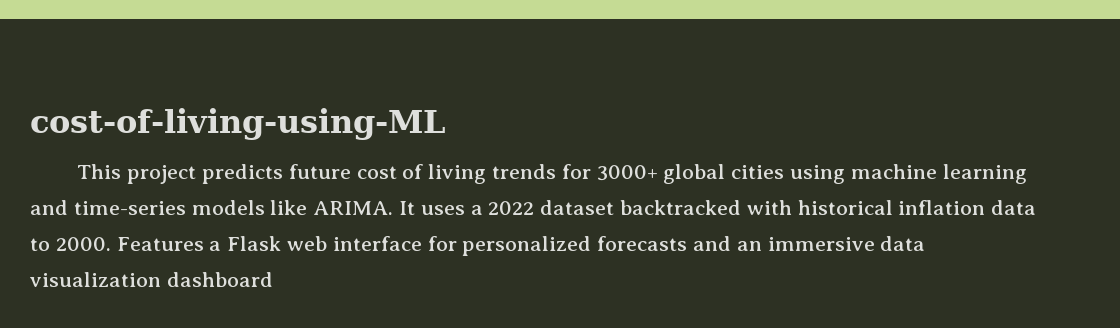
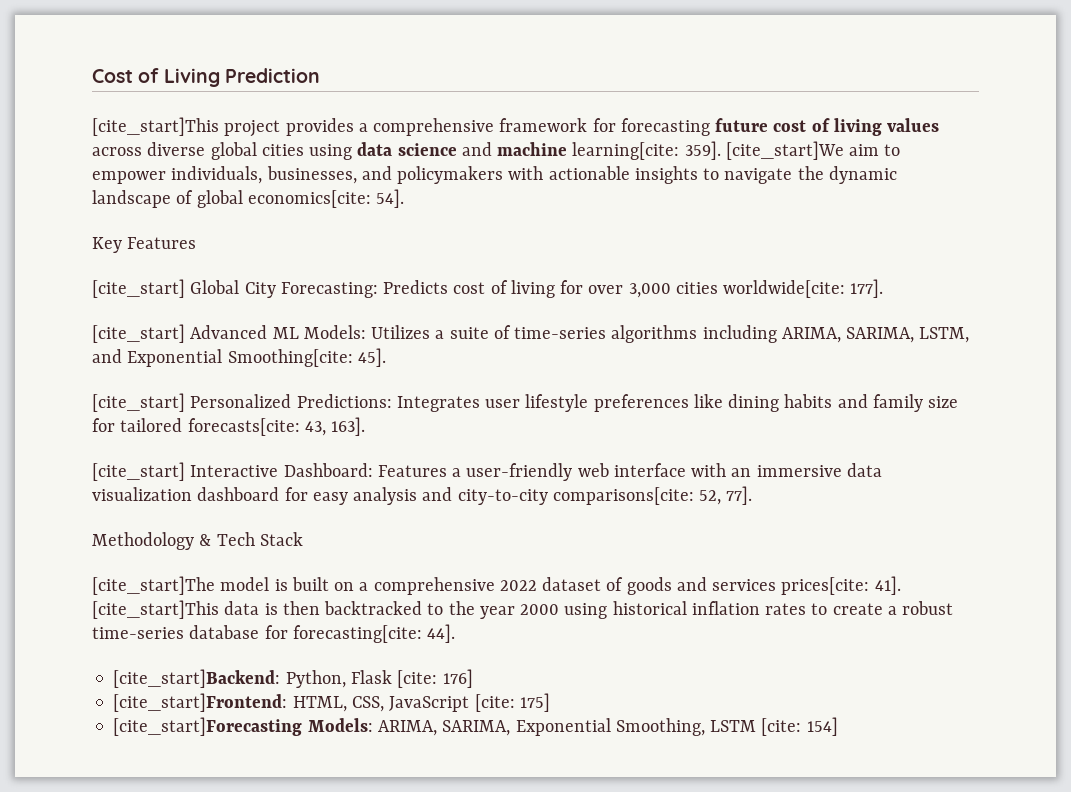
- cost-of-living-using-ML
- This project predicts future cost of living trends for 3000+ global cities using machine learning and time-series models like ARIMA. It uses a 2022 dataset backtracked with historical inflation data to 2000. Features a Flask web interface for personalized forecasts and an immersive data visualization dashboard
+ Cost of Living Prediction
+ [cite_start]This project provides a comprehensive framework for forecasting future cost of living values across diverse global cities using data science and machine learning[cite: 359]. [cite_start]We aim to empower individuals, businesses, and policymakers with actionable insights to navigate the dynamic landscape of global economics[cite: 54].
+ Key Features
+ [cite_start] Global City Forecasting: Predicts cost of living for over 3,000 cities worldwide[cite: 177].
+ [cite_start] Advanced ML Models: Utilizes a suite of time-series algorithms including ARIMA, SARIMA, LSTM, and Exponential Smoothing[cite: 45].
+ [cite_start] Personalized Predictions: Integrates user lifestyle preferences like dining habits and family size for tailored forecasts[cite: 43, 163].
+ [cite_start] Interactive Dashboard: Features a user-friendly web interface with an immersive data visualization dashboard for easy analysis and city-to-city comparisons[cite: 52, 77].
+ Methodology & Tech Stack
+ [cite_start]The model is built on a comprehensive 2022 dataset of goods and services prices[cite: 41]. [cite_start]This data is then backtracked to the year 2000 using historical inflation rates to create a robust time-series database for forecasting[cite: 44].
+ [cite_start]Backend: Python, Flask [cite: 176]
+ [cite_start]Frontend: HTML, CSS, JavaScript [cite: 175]
+ [cite_start]Forecasting Models: ARIMA, SARIMA, Exponential Smoothing, LSTM [cite: 154]

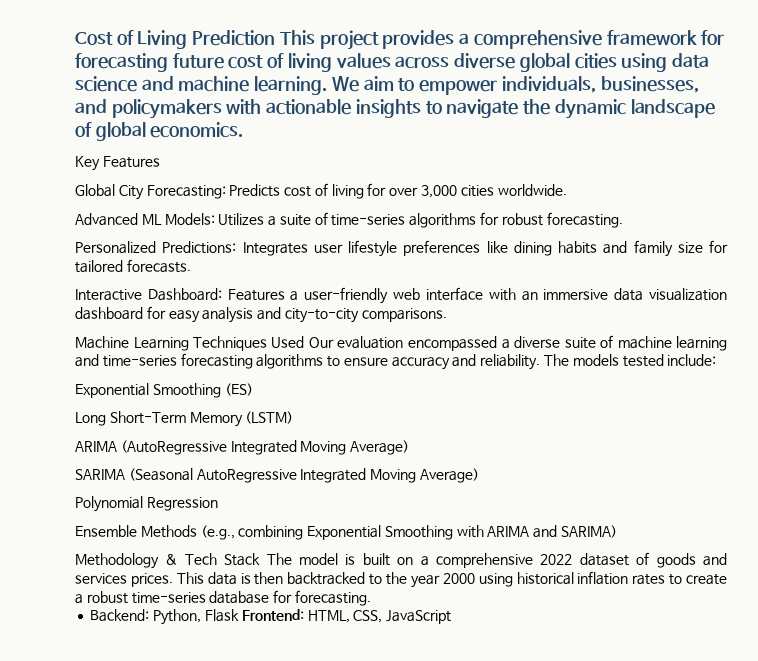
- Cost of Living Prediction
- [cite_start]This project provides a comprehensive framework for forecasting future cost of living values across diverse global cities using data science and machine learning[cite: 359]. [cite_start]We aim to empower individuals, businesses, and policymakers with actionable insights to navigate the dynamic landscape of global economics[cite: 54].
+ Cost of Living Prediction This project provides a comprehensive framework for forecasting future cost of living values across diverse global cities using data science and machine learning. We aim to empower individuals, businesses, and policymakers with actionable insights to navigate the dynamic landscape of global economics.
- [cite_start] Global City Forecasting: Predicts cost of living for over 3,000 cities worldwide[cite: 177].
- [cite_start] Advanced ML Models: Utilizes a suite of time-series algorithms including ARIMA, SARIMA, LSTM, and Exponential Smoothing[cite: 45].
- [cite_start] Personalized Predictions: Integrates user lifestyle preferences like dining habits and family size for tailored forecasts[cite: 43, 163].
- [cite_start] Interactive Dashboard: Features a user-friendly web interface with an immersive data visualization dashboard for easy analysis and city-to-city comparisons[cite: 52, 77].
+ Global City Forecasting: Predicts cost of living for over 3,000 cities worldwide.
+ Advanced ML Models: Utilizes a suite of time-series algorithms for robust forecasting.
+ Personalized Predictions: Integrates user lifestyle preferences like dining habits and family size for tailored forecasts.
+ Interactive Dashboard: Features a user-friendly web interface with an immersive data visualization dashboard for easy analysis and city-to-city comparisons.
+ Machine Learning Techniques Used Our evaluation encompassed a diverse suite of machine learning and time-series forecasting algorithms to ensure accuracy and reliability. The models tested include:
+ Exponential Smoothing (ES)
+ Long Short-Term Memory (LSTM)
+ ARIMA (AutoRegressive Integrated Moving Average)
+ SARIMA (Seasonal AutoRegressive Integrated Moving Average)
+ Polynomial Regression
+ Ensemble Methods (e.g., combining Exponential Smoothing with ARIMA and SARIMA)
- Methodology & Tech Stack
- [cite_start]The model is built on a comprehensive 2022 dataset of goods and services prices[cite: 41]. [cite_start]This data is then backtracked to the year 2000 using historical inflation rates to create a robust time-series database for forecasting[cite: 44].
- [cite_start]Backend: Python, Flask [cite: 176]
- [cite_start]Frontend: HTML, CSS, JavaScript [cite: 175]
- [cite_start]Forecasting Models: ARIMA, SARIMA, Exponential Smoothing, LSTM [cite: 154]
+ Methodology & Tech Stack The model is built on a comprehensive 2022 dataset of goods and services prices. This data is then backtracked to the year 2000 using historical inflation rates to create a robust time-series database for forecasting.
+ Backend: Python, Flask Frontend: HTML, CSS, JavaScript

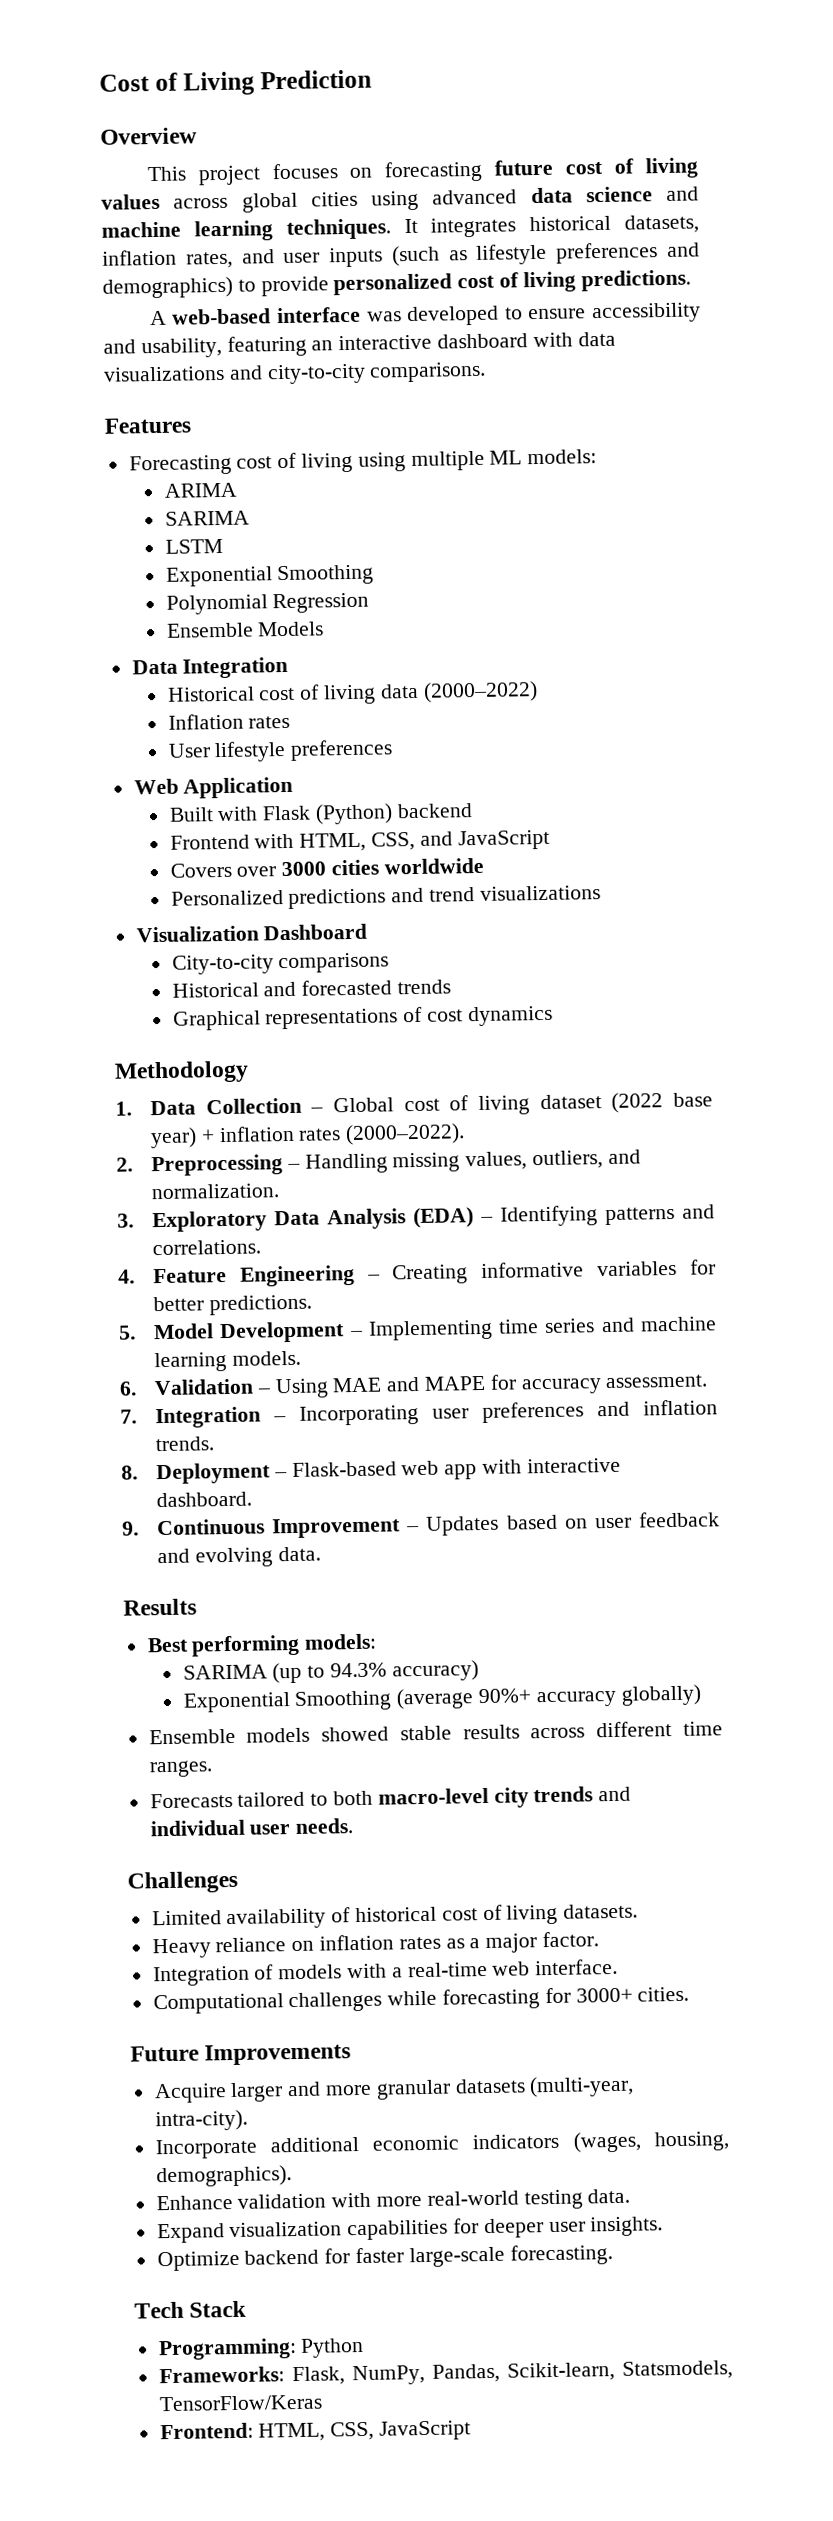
- Cost of Living Prediction This project provides a comprehensive framework for forecasting future cost of living values across diverse global cities using data science and machine learning. We aim to empower individuals, businesses, and policymakers with actionable insights to navigate the dynamic landscape of global economics.
- Key Features
- Global City Forecasting: Predicts cost of living for over 3,000 cities worldwide.
- Advanced ML Models: Utilizes a suite of time-series algorithms for robust forecasting.
- Personalized Predictions: Integrates user lifestyle preferences like dining habits and family size for tailored forecasts.
- Interactive Dashboard: Features a user-friendly web interface with an immersive data visualization dashboard for easy analysis and city-to-city comparisons.
- Machine Learning Techniques Used Our evaluation encompassed a diverse suite of machine learning and time-series forecasting algorithms to ensure accuracy and reliability. The models tested include:
- Exponential Smoothing (ES)
- Long Short-Term Memory (LSTM)
- ARIMA (AutoRegressive Integrated Moving Average)
- SARIMA (Seasonal AutoRegressive Integrated Moving Average)
+ Cost of Living Prediction
+ Overview
+ This project focuses on forecasting future cost of living values across global cities using advanced data science and machine learning techniques. It integrates historical datasets, inflation rates, and user inputs (such as lifestyle preferences and demographics) to provide personalized cost of living predictions.
+ A web-based interface was developed to ensure accessibility and usability, featuring an interactive dashboard with data visualizations and city-to-city comparisons.
+ Features
+ Forecasting cost of living using multiple ML models:
+ ARIMA
+ SARIMA
+ LSTM
+ Exponential Smoothing
  Polynomial Regression
- Ensemble Methods (e.g., combining Exponential Smoothing with ARIMA and SARIMA)
- Methodology & Tech Stack The model is built on a comprehensive 2022 dataset of goods and services prices. This data is then backtracked to the year 2000 using historical inflation rates to create a robust time-series database for forecasting.
- Backend: Python, Flask Frontend: HTML, CSS, JavaScript
+ Ensemble Models
+ Data Integration
+ Historical cost of living data (2000–2022)
+ Inflation rates
+ User lifestyle preferences
+ Web Application
+ Built with Flask (Python) backend
+ Frontend with HTML, CSS, and JavaScript
+ Covers over 3000 cities worldwide
+ Personalized predictions and trend visualizations
+ Visualization Dashboard
+ City-to-city comparisons
+ Historical and forecasted trends
+ Graphical representations of cost dynamics
+ Methodology
+ 1. Data Collection – Global cost of living dataset (2022 base year) + inflation rates (2000–2022).
+ 2. Preprocessing – Handling missing values, outliers, and normalization.
+ 3. Exploratory Data Analysis (EDA) – Identifying patterns and correlations.
+ 4. Feature Engineering – Creating informative variables for better predictions.
+ 5. Model Development – Implementing time series and machine learning models.
+ 6. Validation – Using MAE and MAPE for accuracy assessment.
+ 7. Integration – Incorporating user preferences and inflation trends.
+ 8. Deployment – Flask-based web app with interactive dashboard.
+ 9. Continuous Improvement – Updates based on user feedback and evolving data.
+ Results
+ Best performing models:
+ SARIMA (up to 94.3% accuracy)
+ Exponential Smoothing (average 90%+ accuracy globally)
+ Ensemble models showed stable results across different time ranges.
+ Forecasts tailored to both macro-level city trends and individual user needs.
+ Challenges
+ Limited availability of historical cost of living datasets.
+ Heavy reliance on inflation rates as a major factor.
+ Integration of models with a real-time web interface.
+ Computational challenges while forecasting for 3000+ cities.
+ Future Improvements
+ Acquire larger and more granular datasets (multi-year, intra-city).
+ Incorporate additional economic indicators (wages, housing, demographics).
+ Enhance validation with more real-world testing data.
+ Expand visualization capabilities for deeper user insights.
+ Optimize backend for faster large-scale forecasting.
+ Tech Stack
+ Programming: Python
+ Frameworks: Flask, NumPy, Pandas, Scikit-learn, Statsmodels, TensorFlow/Keras
+ Frontend: HTML, CSS, JavaScript

